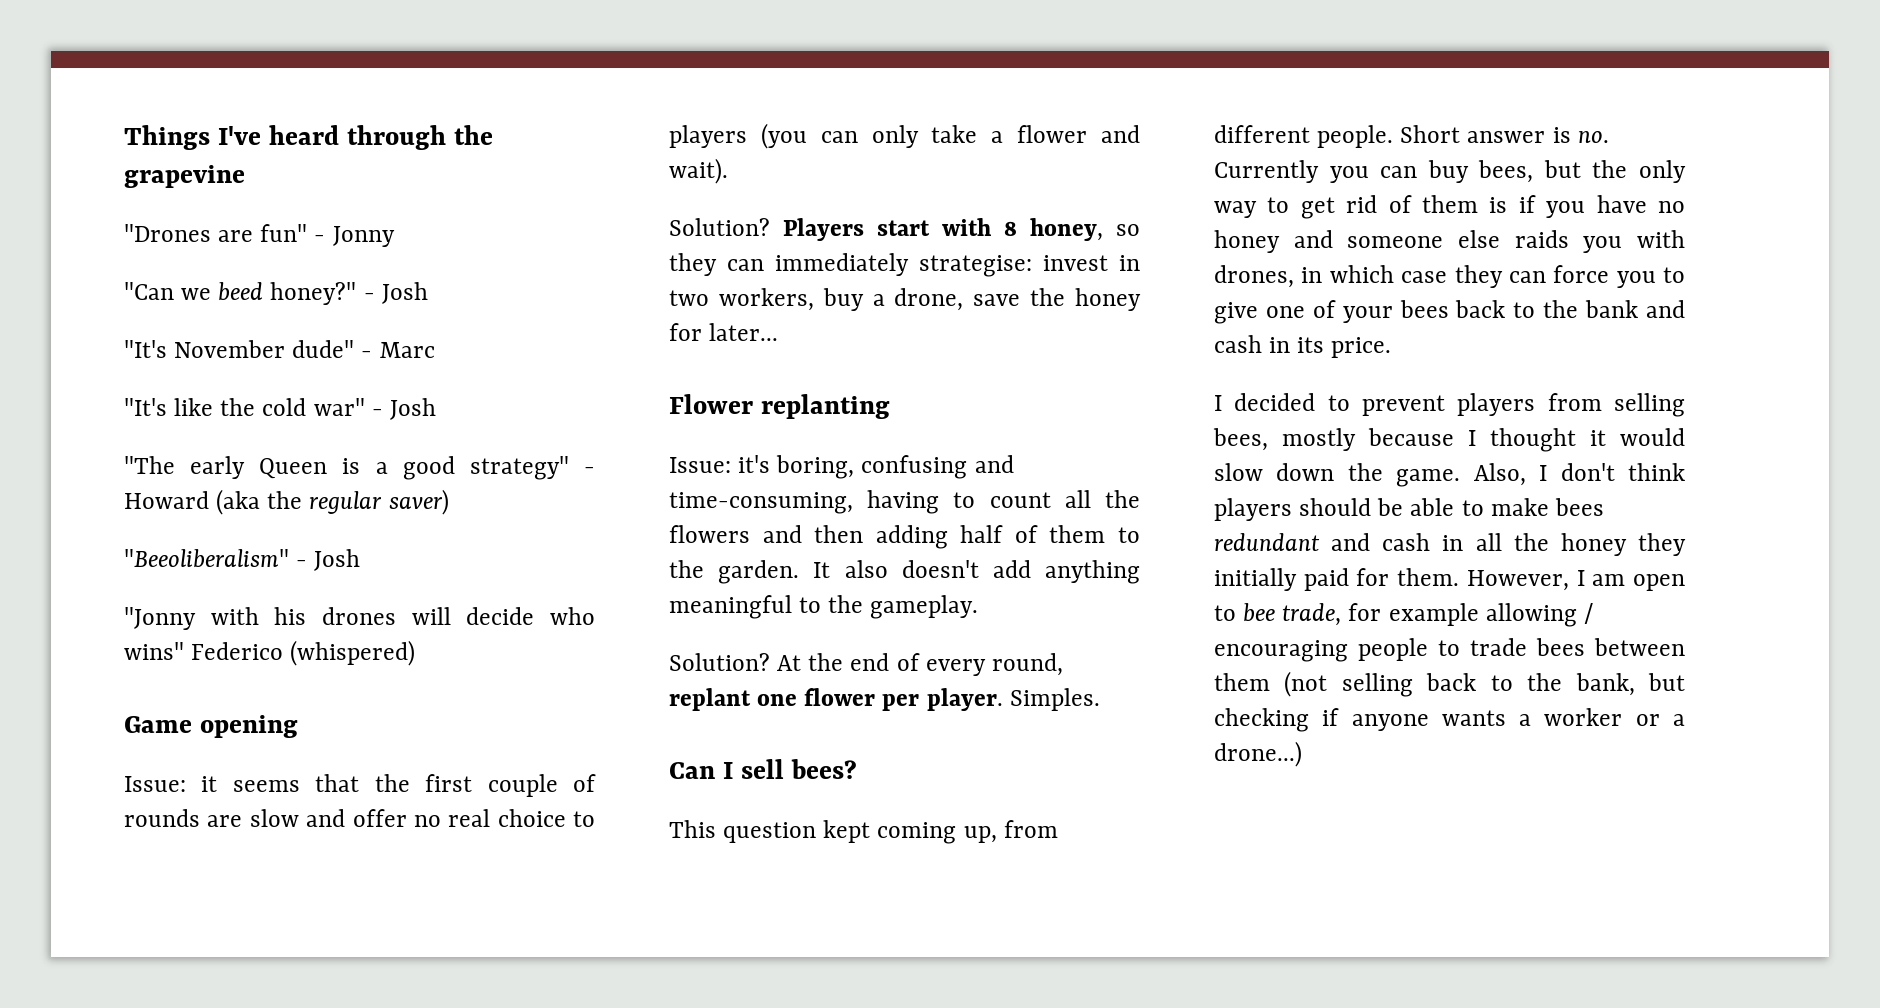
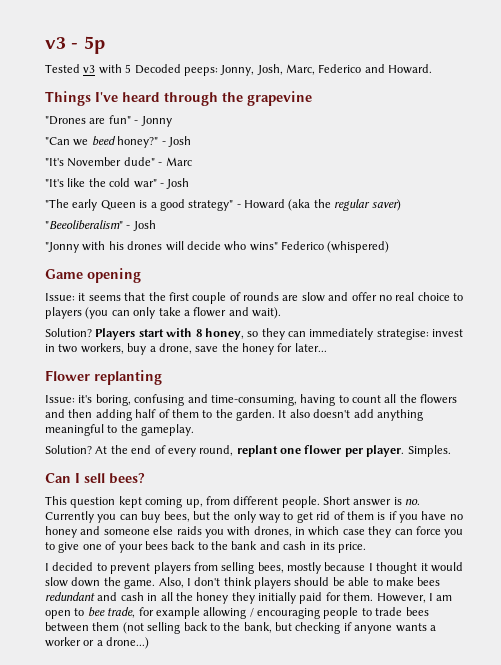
+ v3 - 5p
+ Tested v3 with 5 Decoded peeps: Jonny, Josh, Marc, Federico and Howard.

